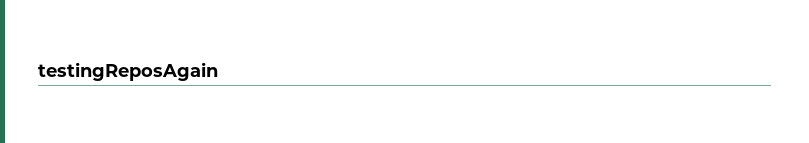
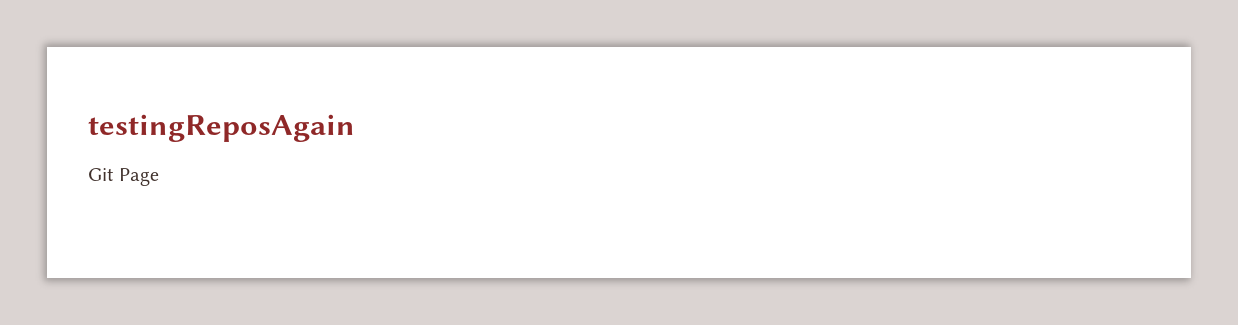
+ Git Page

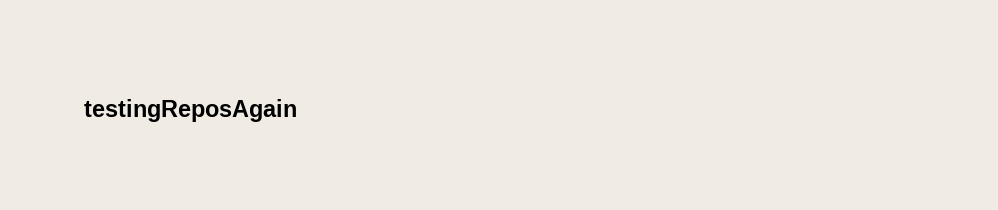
- Git Page

